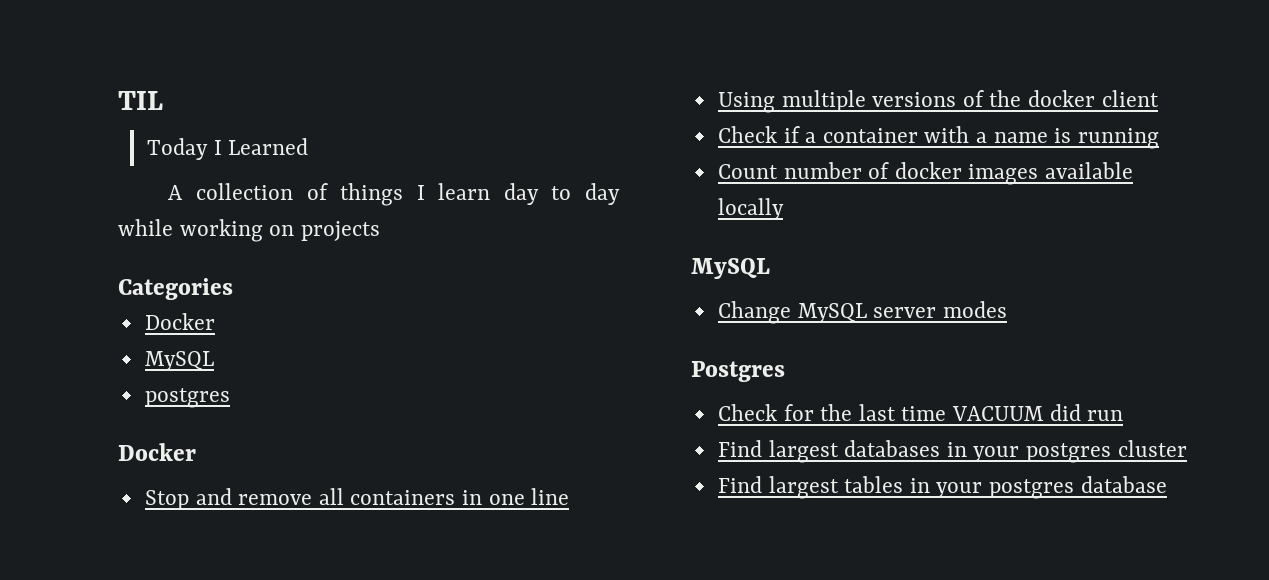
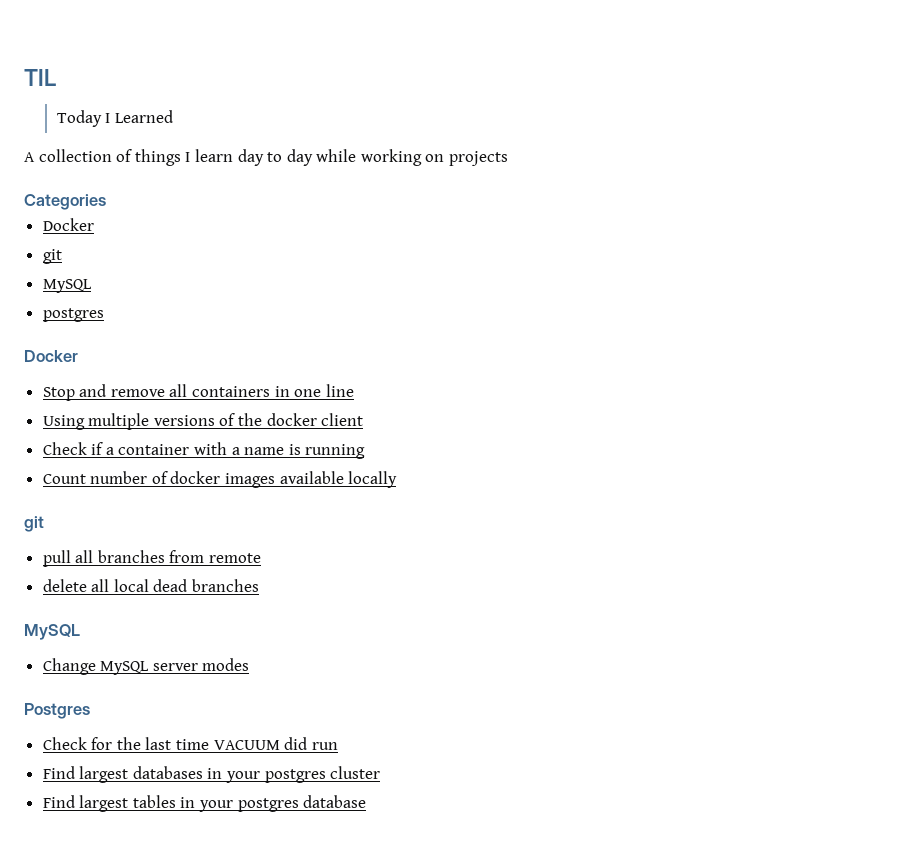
  Categories
  Docker
+ git
  Count number of docker images available locally
+ git
+ pull all branches from remote
+ delete all local dead branches

